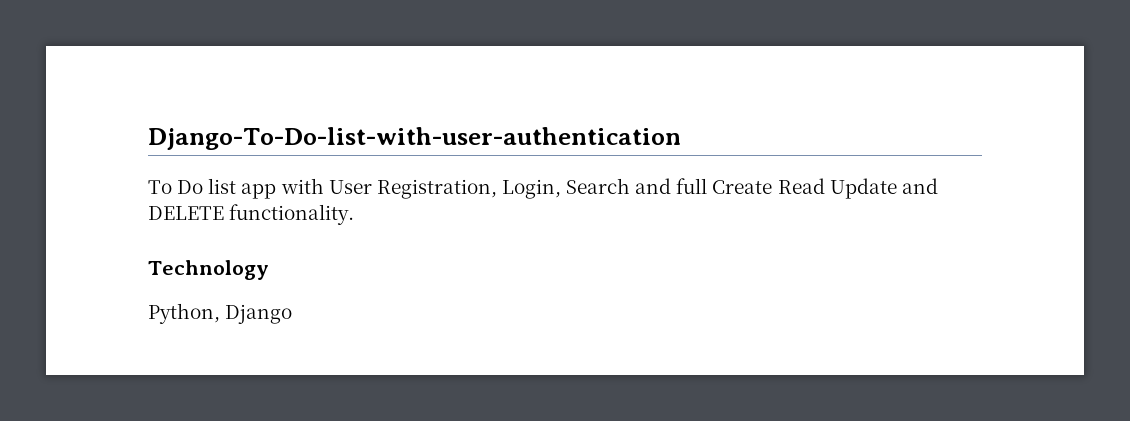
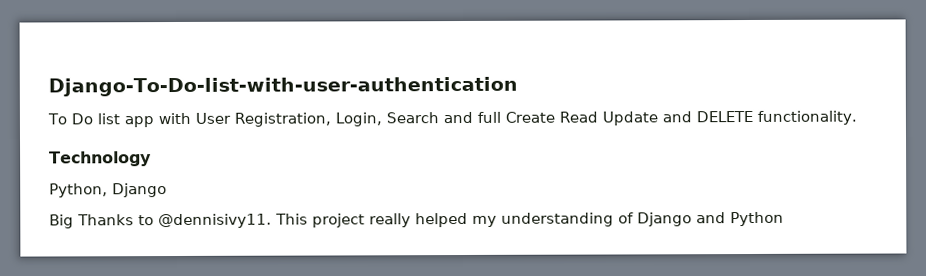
+ Big Thanks to @dennisivy11. This project really helped my understanding of Django and Python

